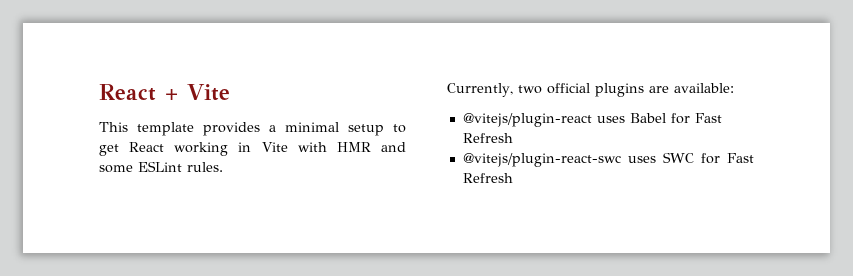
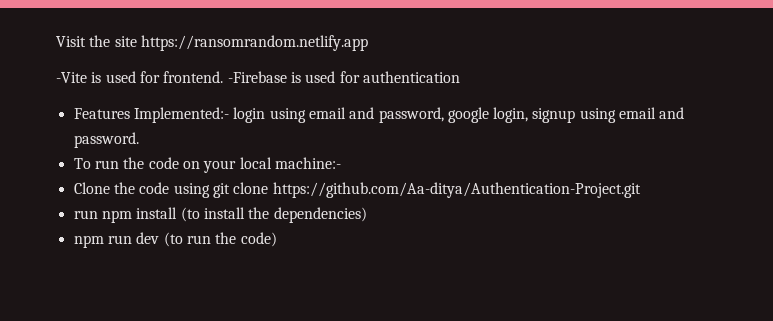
- React + Vite
- This template provides a minimal setup to get React working in Vite with HMR and some ESLint rules.
- Currently, two official plugins are available:
- @vitejs/plugin-react uses Babel for Fast Refresh
- @vitejs/plugin-react-swc uses SWC for Fast Refresh
+ Visit the site https://ransomrandom.netlify.app
+ -Vite is used for frontend. -Firebase is used for authentication
+ Features Implemented:- login using email and password, google login, signup using email and password.
+ To run the code on your local machine:-
+ Clone the code using git clone https://github.com/Aa-ditya/Authentication-Project.git
+ run npm install (to install the dependencies)
+ npm run dev (to run the code)

